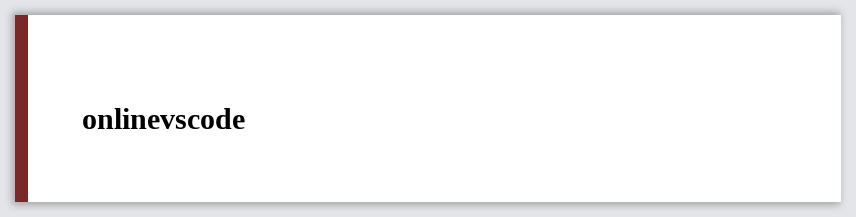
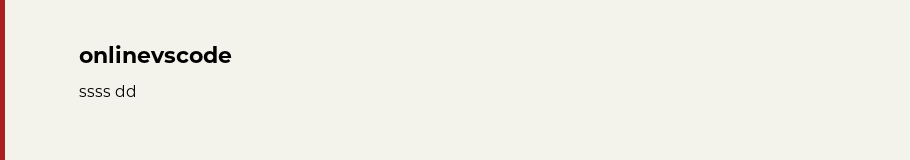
+ ssss dd

